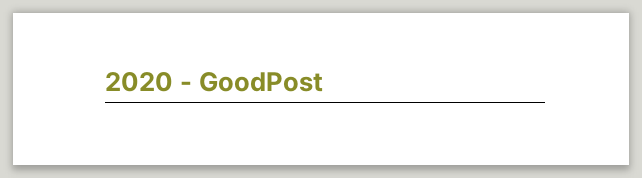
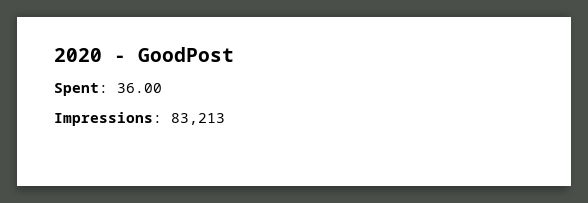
+ Spent: 36.00
+ Impressions: 83,213

